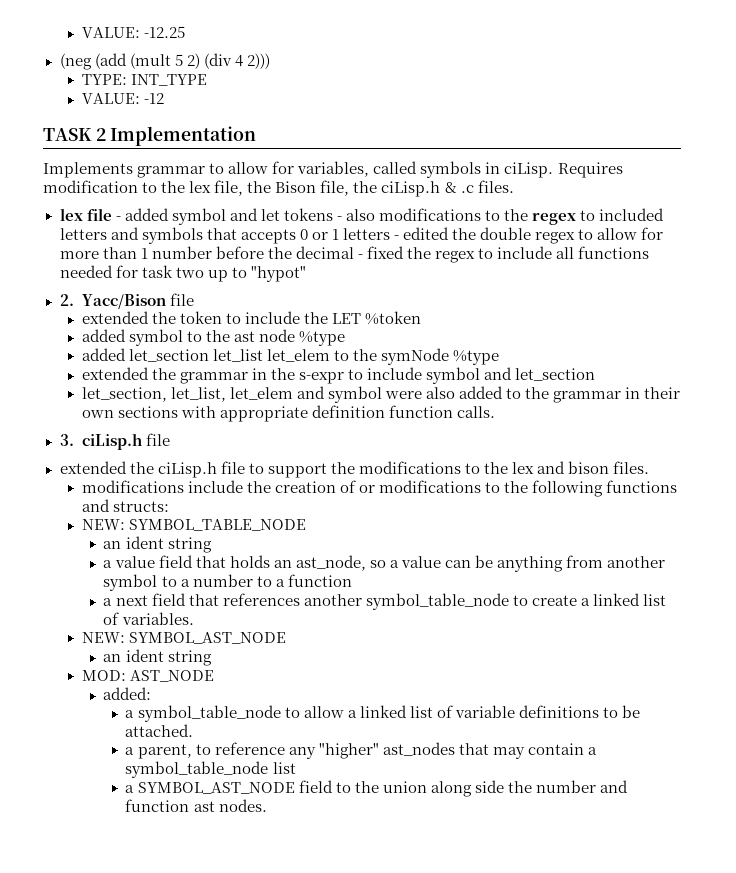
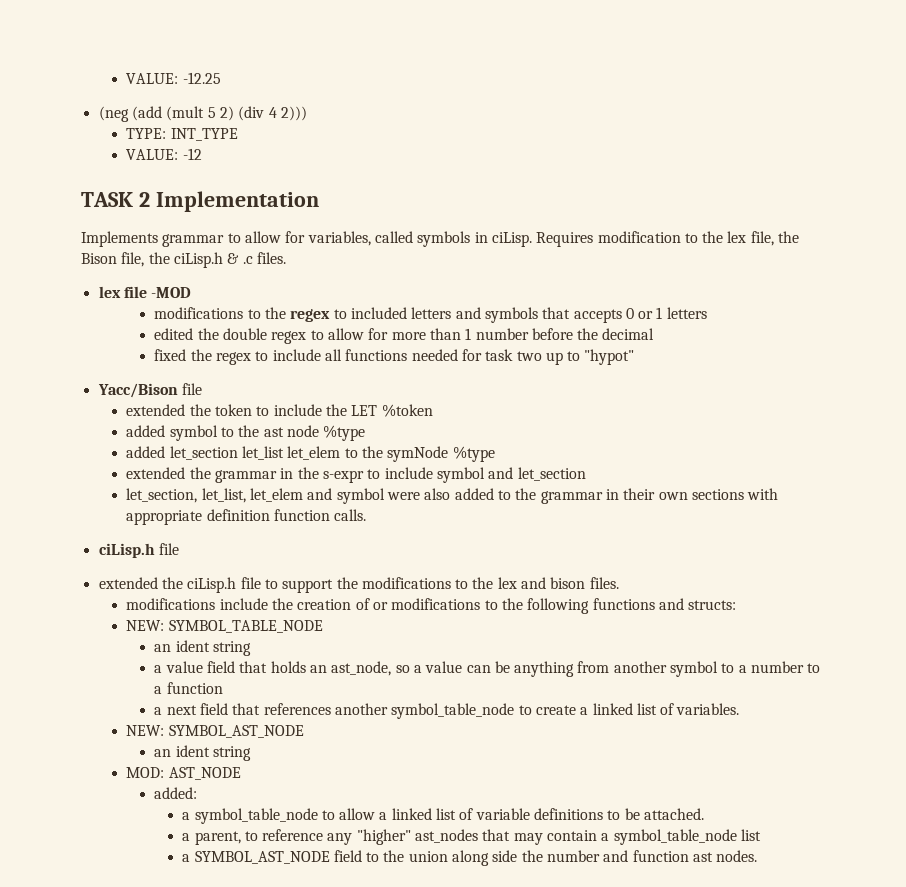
- lex file - added symbol and let tokens - also modifications to the regex to included letters and symbols that accepts 0 or 1 letters - edited the double regex to allow for more than 1 number before the decimal - fixed the regex to include all functions needed for task two up to "hypot"
+ lex file -MOD
+ modifications to the regex to included letters and symbols that accepts 0 or 1 letters
+ edited the double regex to allow for more than 1 number before the decimal
+ fixed the regex to include all functions needed for task two up to "hypot"
- 2. Yacc/Bison file
+ Yacc/Bison file
  let_section, let_list, let_elem and symbol were also added to the grammar in their own sections with appropriate definition function calls.
- 3. ciLisp.h file
+ ciLisp.h file

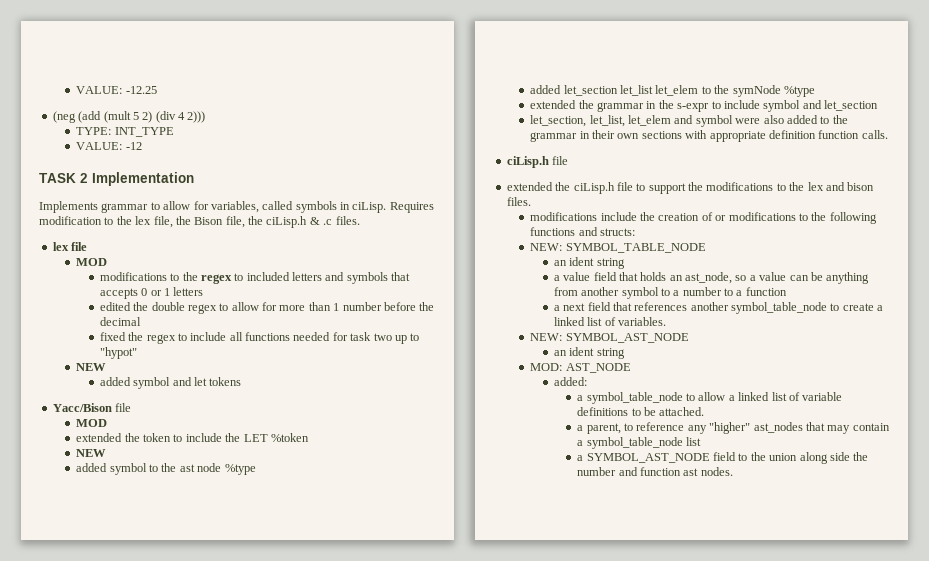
- lex file -MOD
+ lex file
+ MOD
  fixed the regex to include all functions needed for task two up to "hypot"
+ NEW
+ added symbol and let tokens
  Yacc/Bison file
+ MOD
  extended the token to include the LET %token
+ NEW

